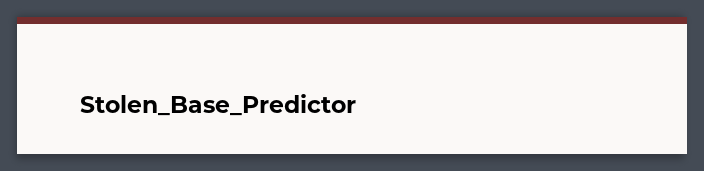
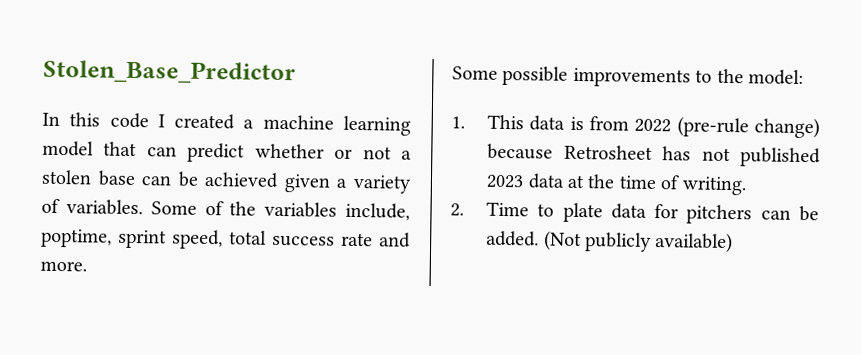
+ In this code I created a machine learning model that can predict whether or not a stolen base can be achieved given a variety of variables. Some of the variables include, poptime, sprint speed, total success rate and more.
+ Some possible improvements to the model:
+ 1. This data is from 2022 (pre-rule change) because Retrosheet has not published 2023 data at the time of writing.
+ 2. Time to plate data for pitchers can be added. (Not publicly available)

